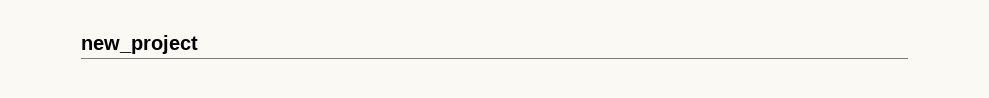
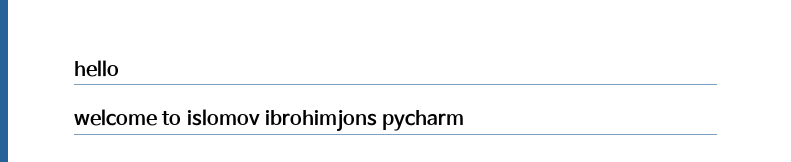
- new_project
+ hello
+ welcome to islomov ibrohimjons pycharm

